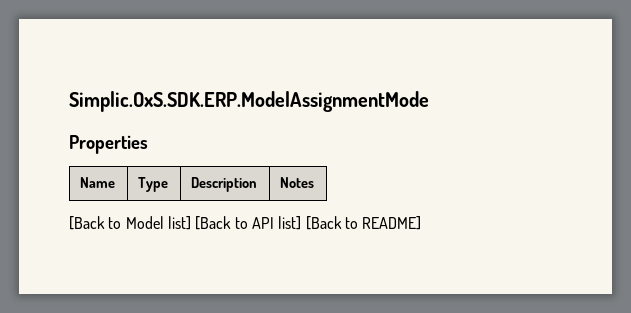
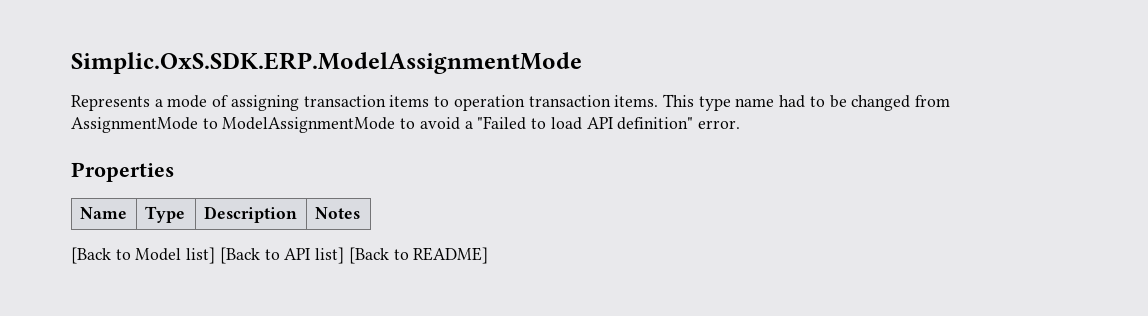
+ Represents a mode of assigning transaction items to operation transaction items. This type name had to be changed from AssignmentMode to ModelAssignmentMode to avoid a "Failed to load API definition" error.

